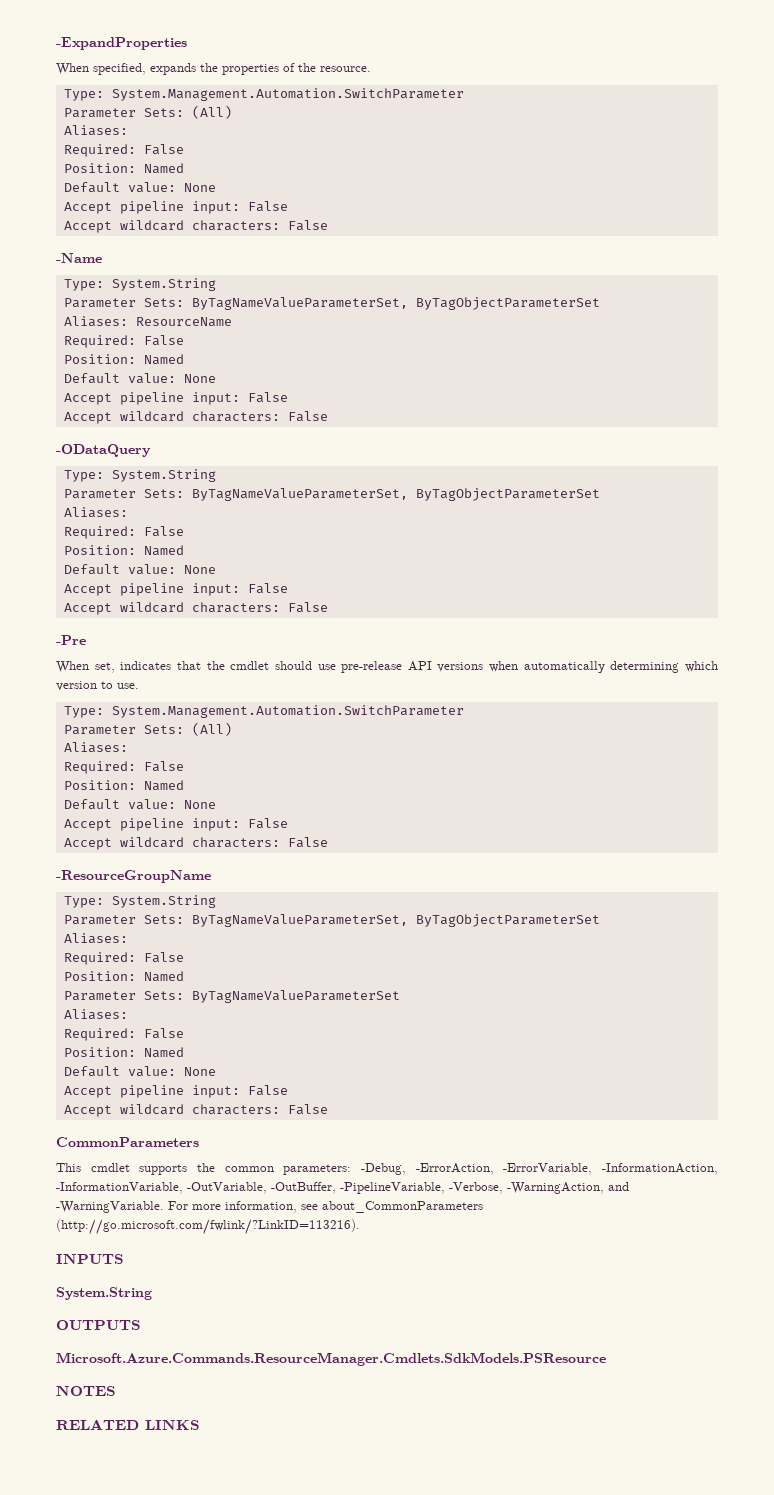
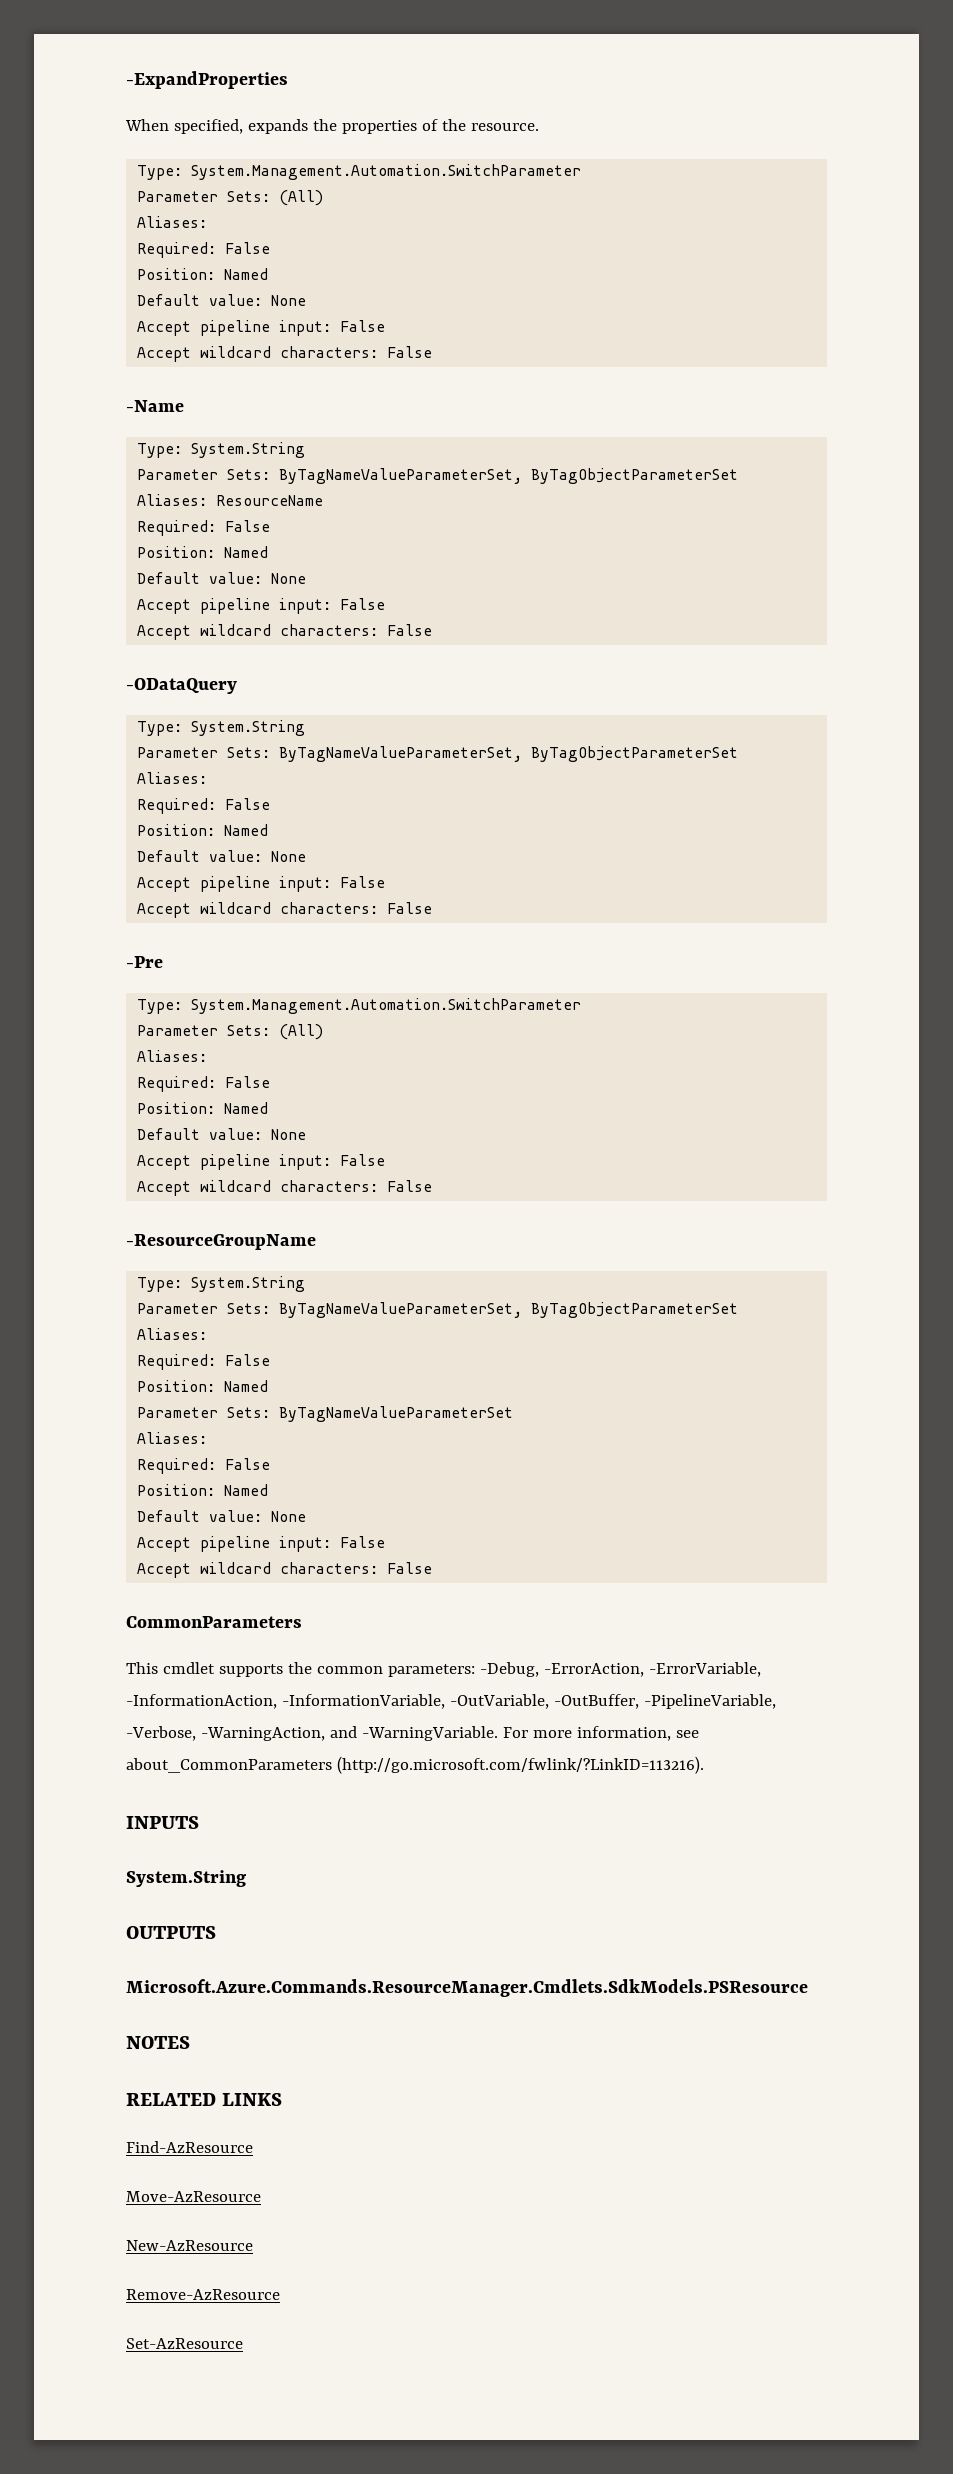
- When set, indicates that the cmdlet should use pre-release API versions when automatically determining which version to use.
+ Find-AzResource
+ Move-AzResource
+ New-AzResource
+ Remove-AzResource
+ Set-AzResource

